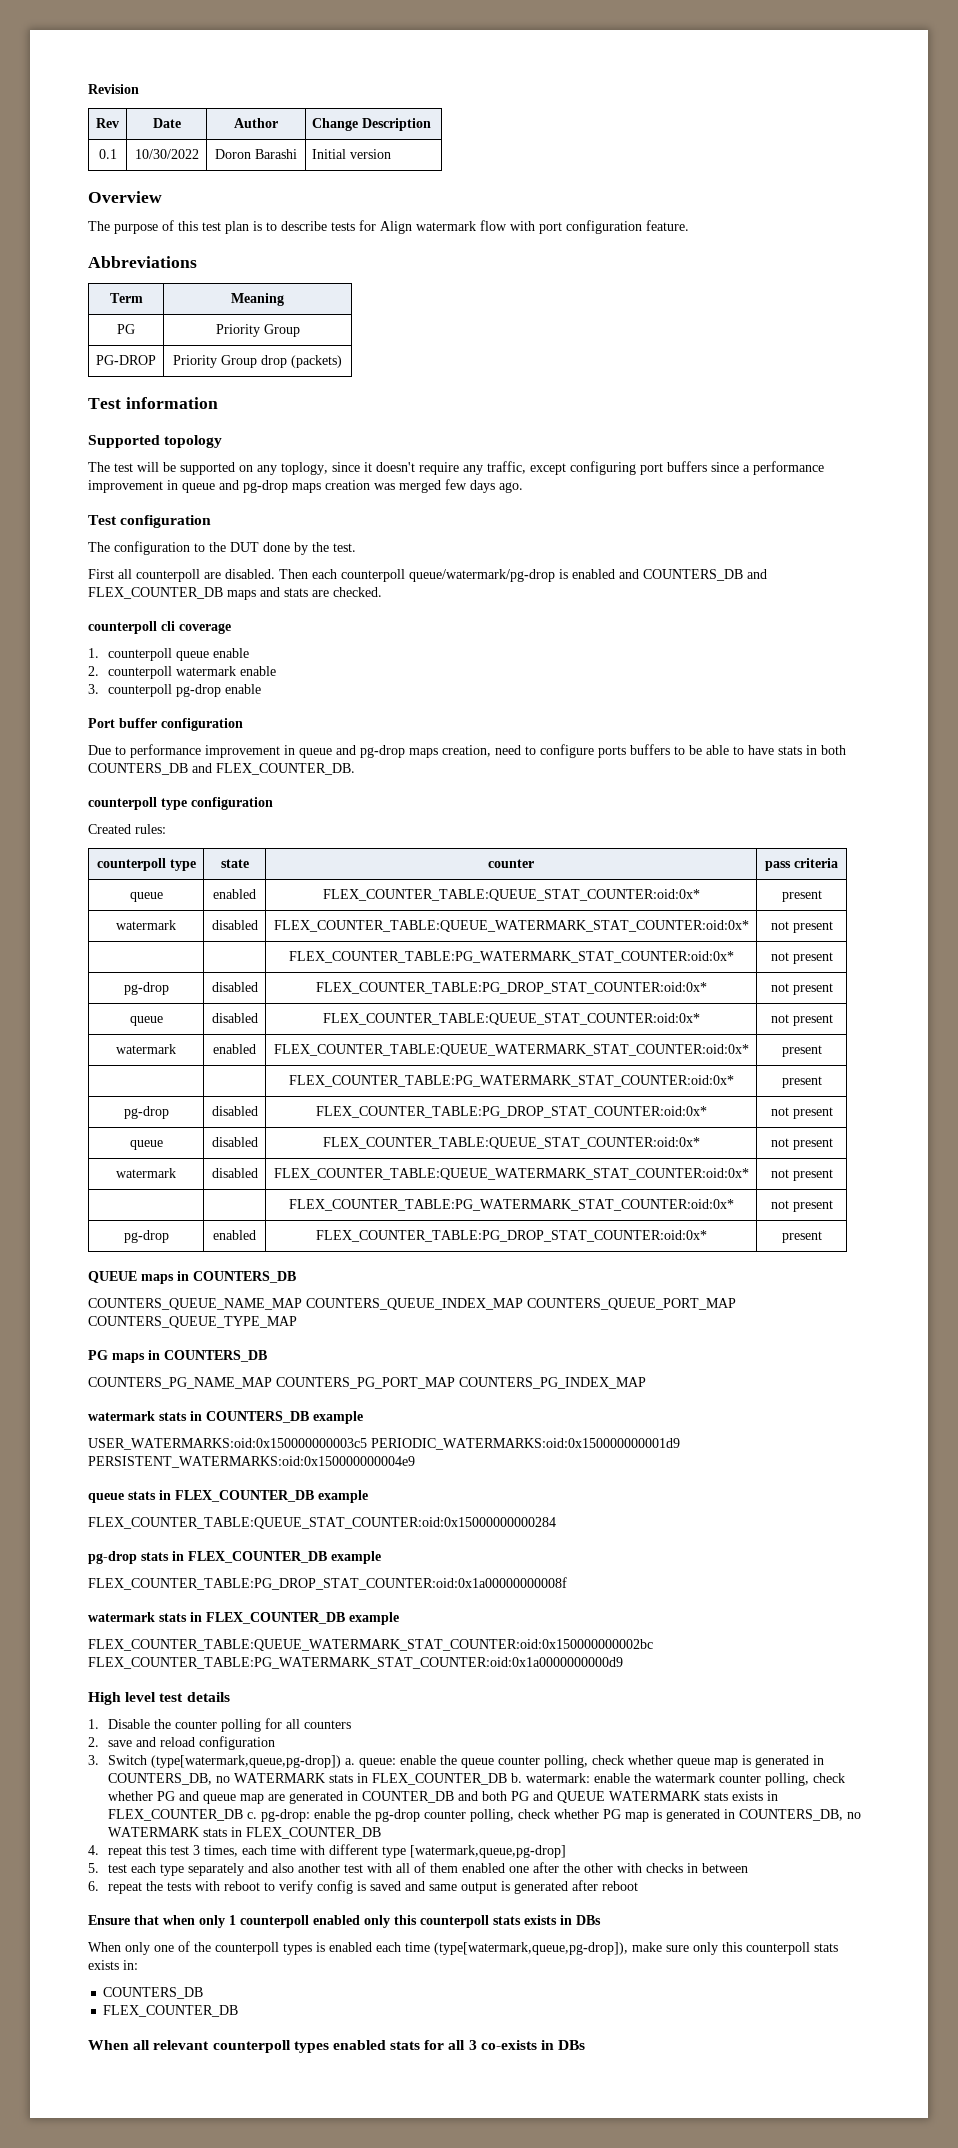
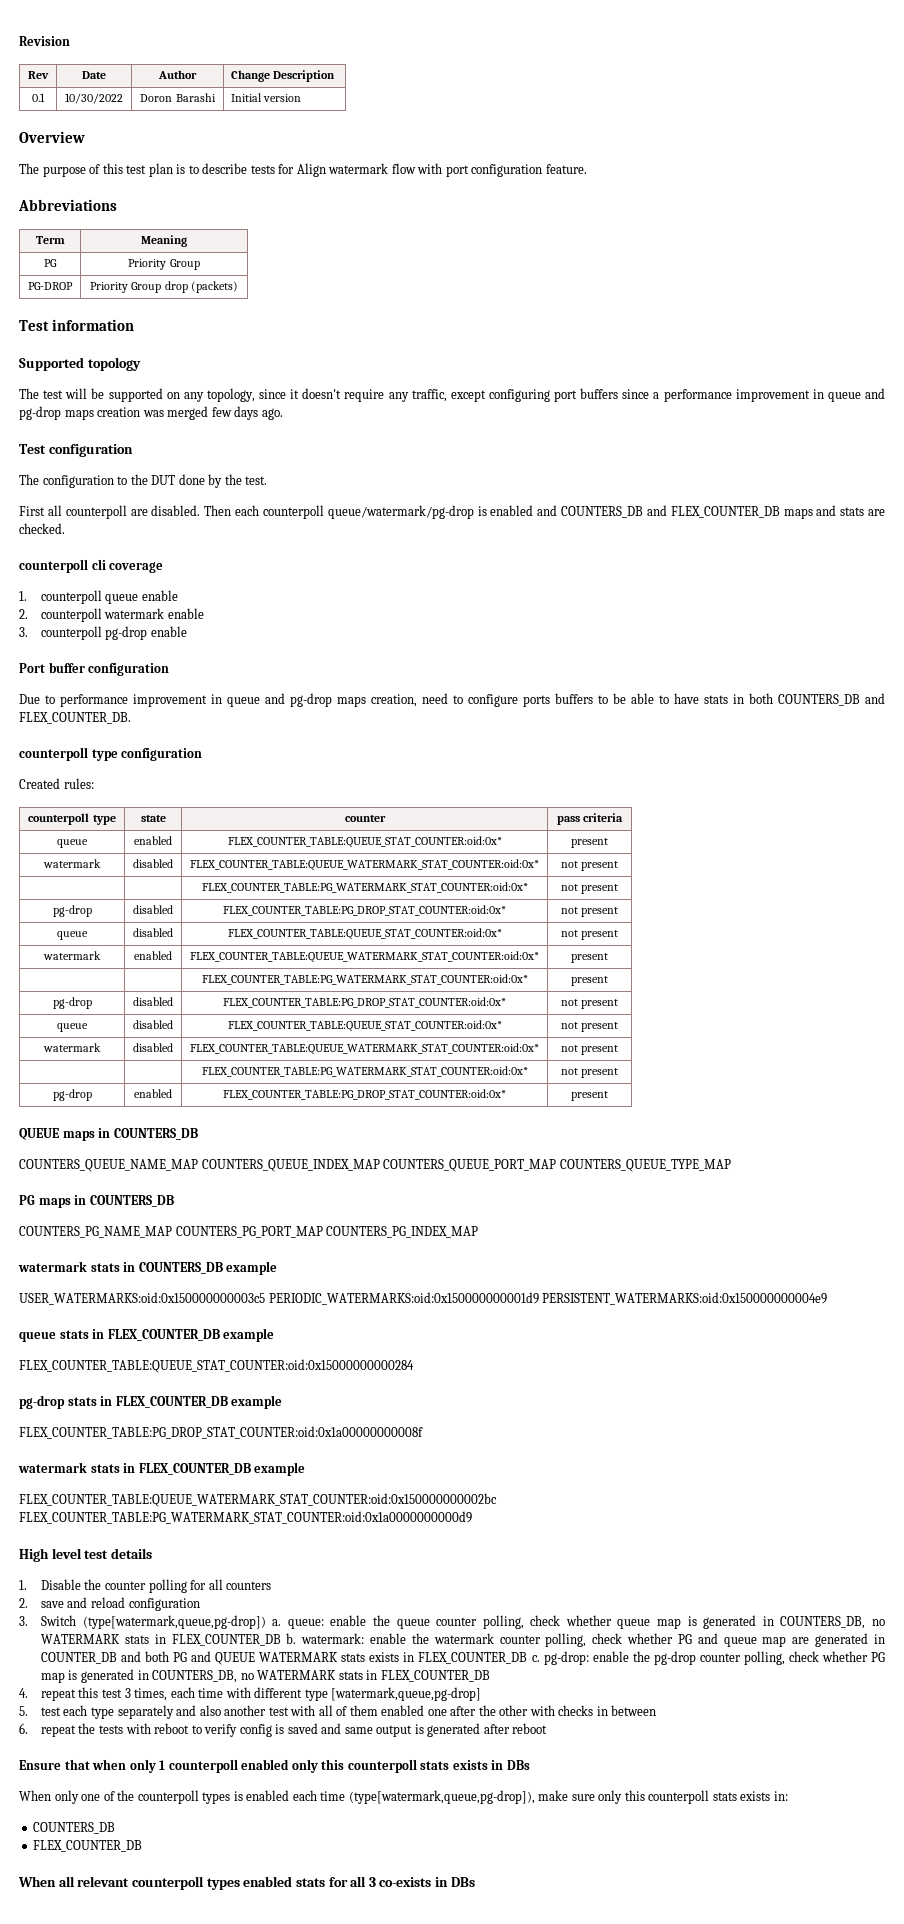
- The test will be supported on any toplogy, since it doesn't require any traffic, except configuring port buffers since a performance improvement in queue and pg-drop maps creation was merged few days ago.
+ The test will be supported on any topology, since it doesn't require any traffic, except configuring port buffers since a performance improvement in queue and pg-drop maps creation was merged few days ago.

